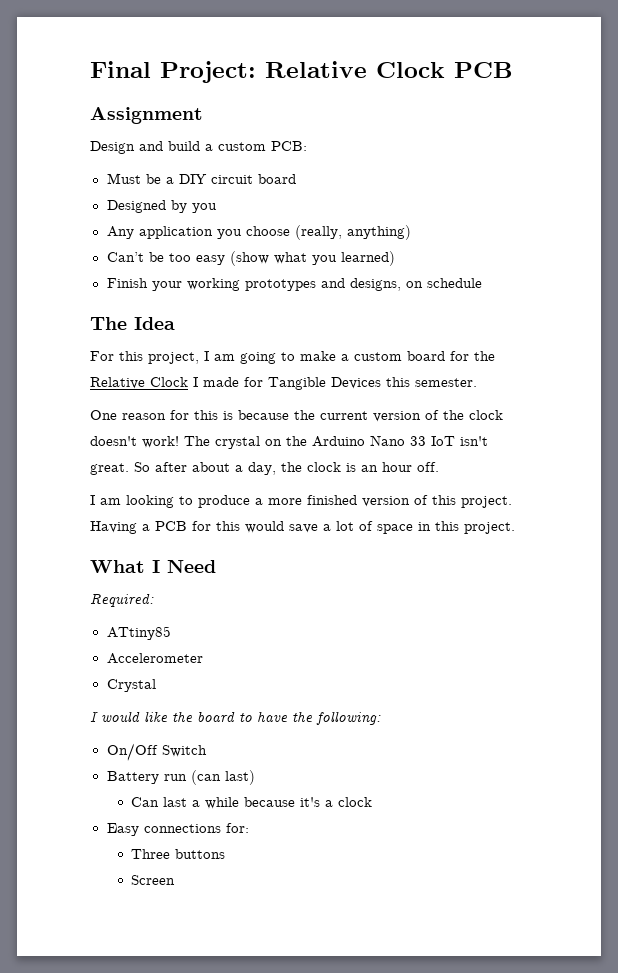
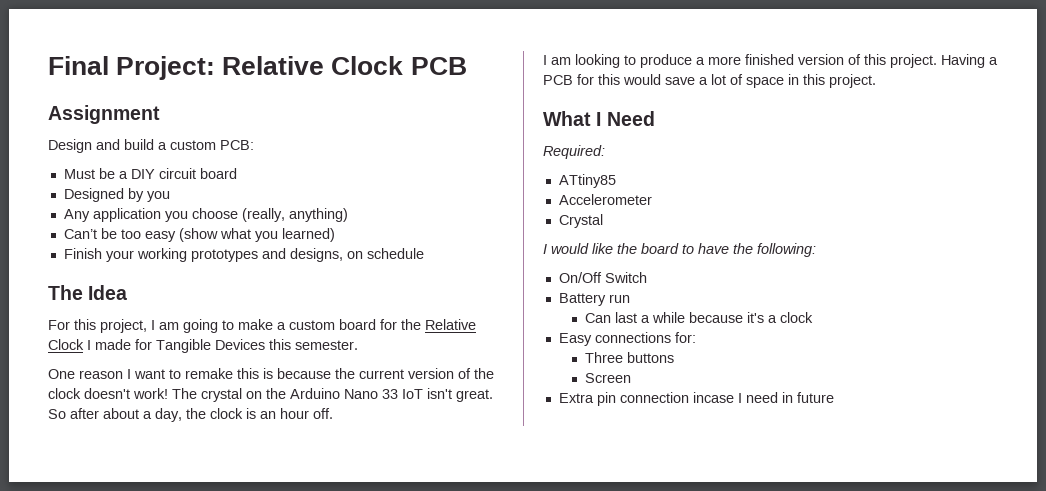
- One reason for this is because the current version of the clock doesn't work!
+ One reason I want to remake this is because the current version of the clock doesn't work!
- Battery run (can last)
+ Battery run
+ Extra pin connection incase I need in future

